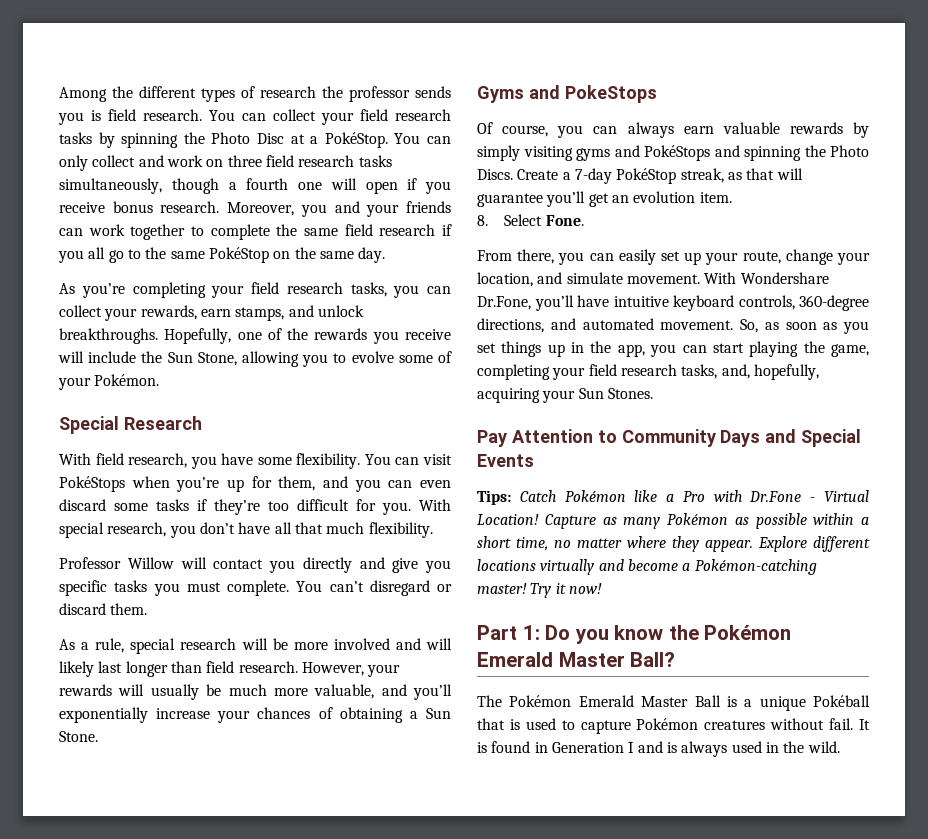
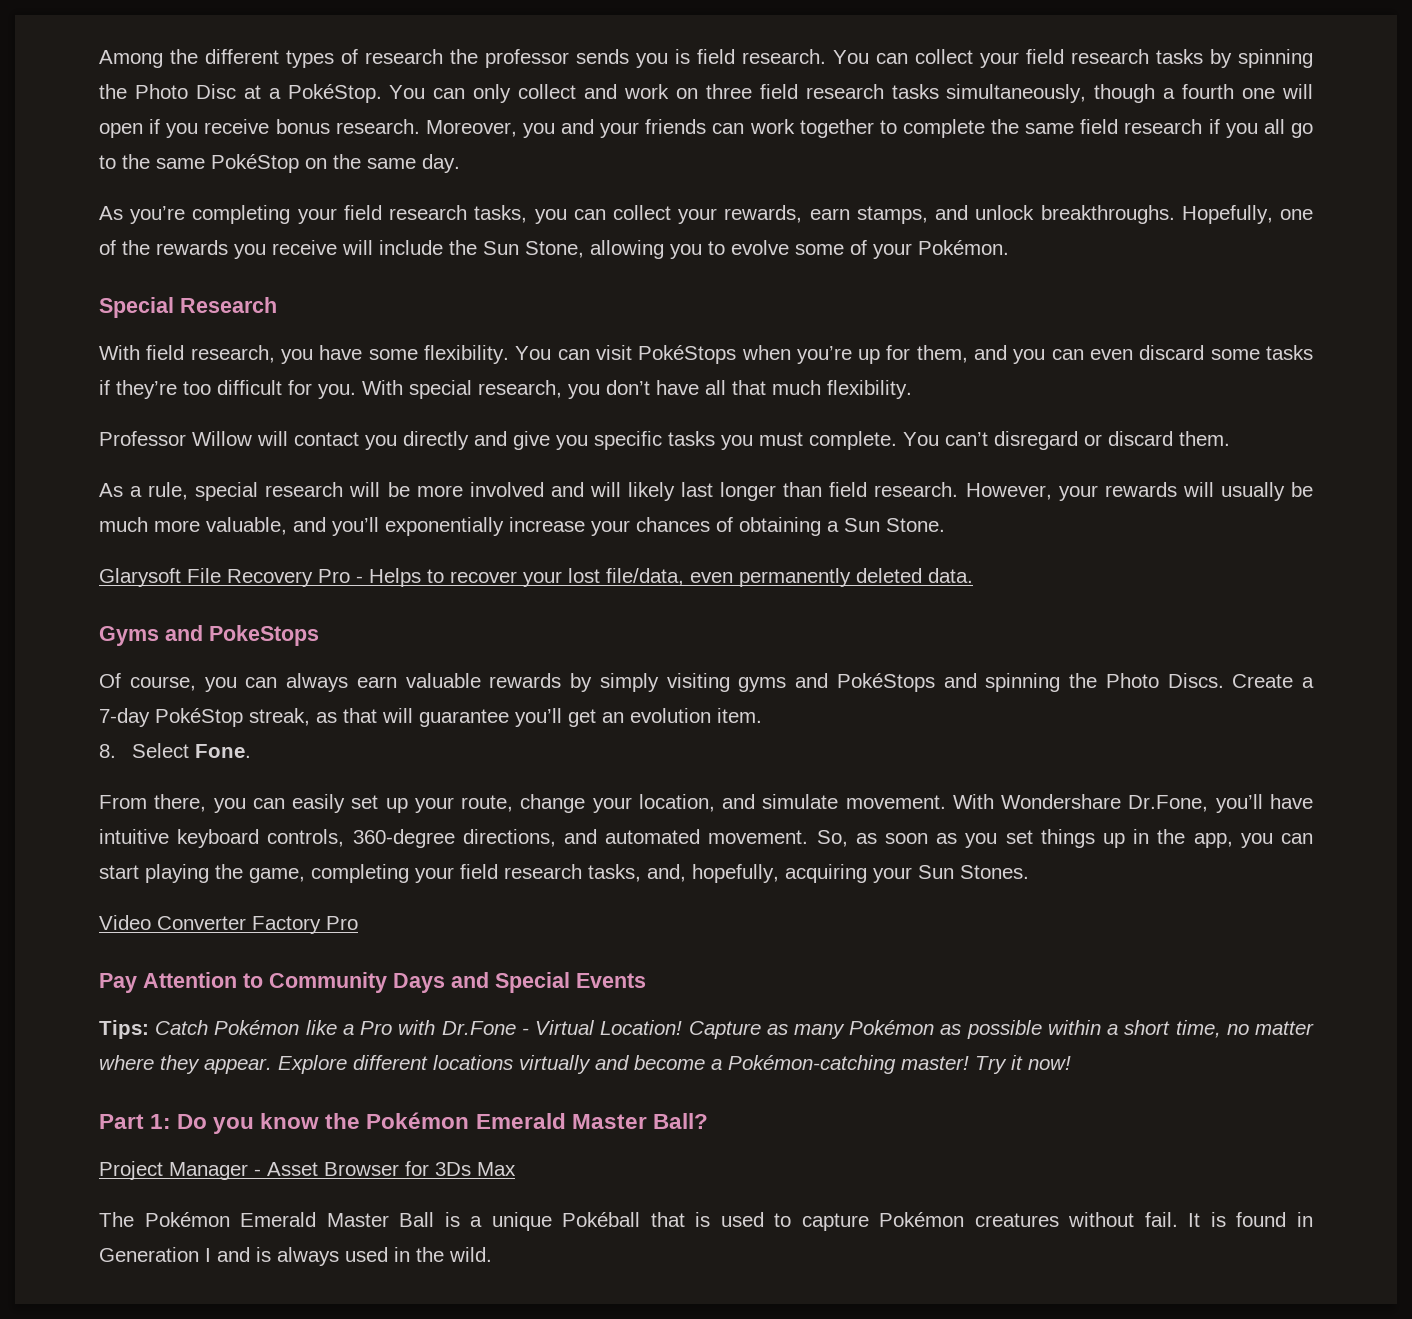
+ Glarysoft File Recovery Pro - Helps to recover your lost file/data, even permanently deleted data.
+ Video Converter Factory Pro
+ Project Manager - Asset Browser for 3Ds Max

